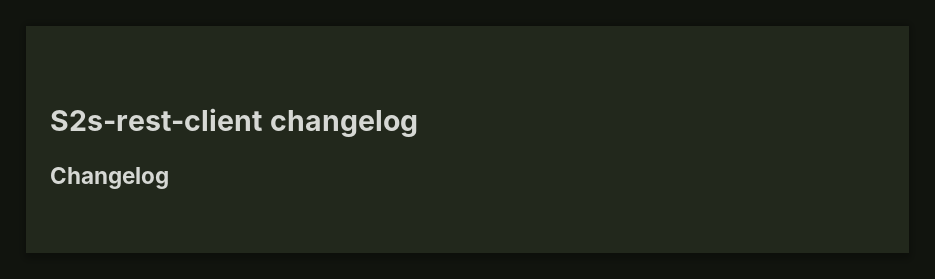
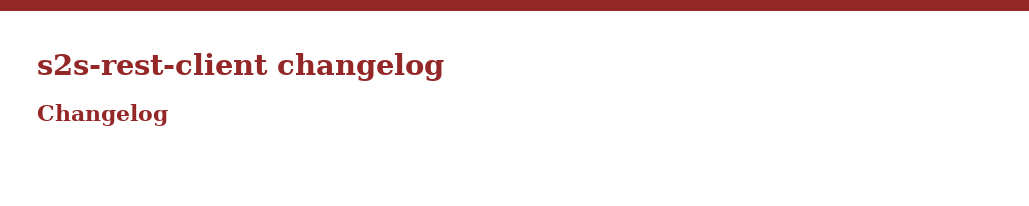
- S2s-rest-client changelog
+ s2s-rest-client changelog

